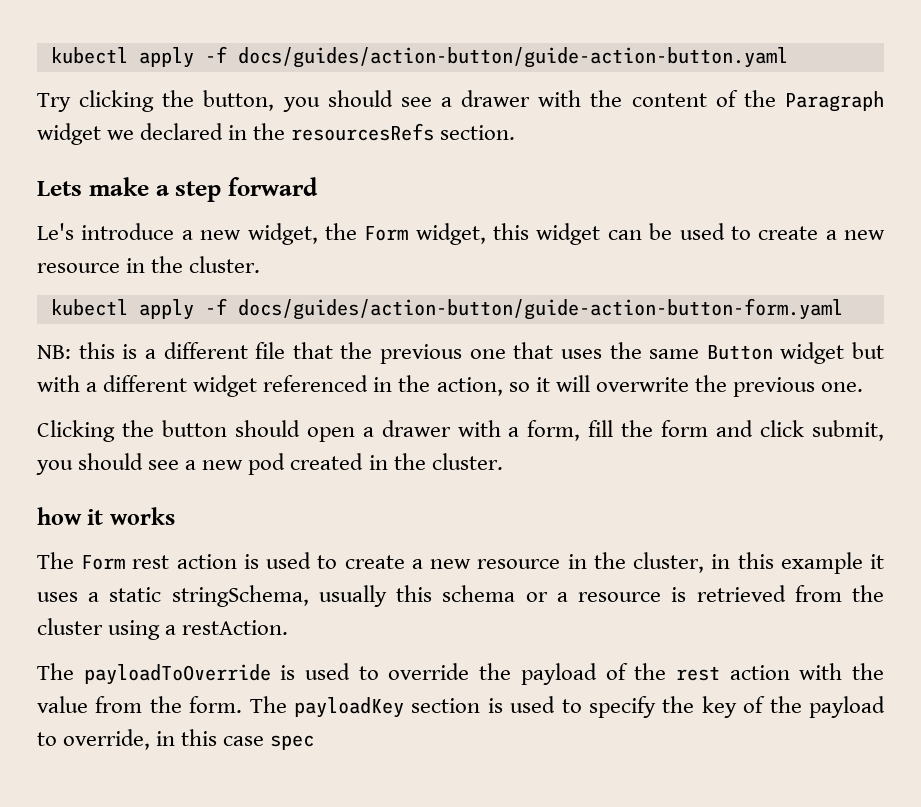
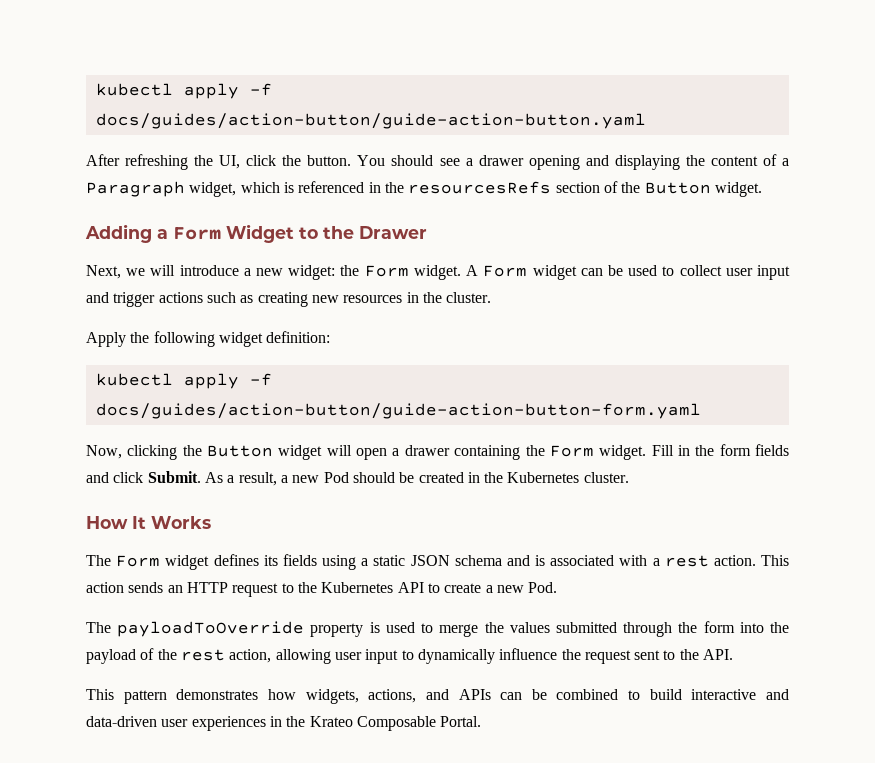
- Try clicking the button, you should see a drawer with the content of the Paragraph widget we declared in the resourcesRefs section.
- Lets make a step forward
- Le's introduce a new widget, the Form widget, this widget can be used to create a new resource in the cluster.
+ After refreshing the UI, click the button. You should see a drawer opening and displaying the content of a Paragraph widget, which is referenced in the resourcesRefs section of the Button widget.
+ Adding a Form Widget to the Drawer
+ Next, we will introduce a new widget: the Form widget. A Form widget can be used to collect user input and trigger actions such as creating new resources in the cluster.
+ Apply the following widget definition:
  kubectl apply -f docs/guides/action-button/guide-action-button-form.yaml
- NB: this is a different file that the previous one that uses the same Button widget but with a different widget referenced in the action, so it will overwrite the previous one.
- Clicking the button should open a drawer with a form, fill the form and click submit, you should see a new pod created in the cluster.
- how it works
+ Now, clicking the Button widget will open a drawer containing the Form widget. Fill in the form fields and click Submit. As a result, a new Pod should be created in the Kubernetes cluster.
+ How It Works
- The Form rest action is used to create a new resource in the cluster, in this example it uses a static stringSchema, usually this schema or a resource is retrieved from the cluster using a restAction.
+ The Form widget defines its fields using a static JSON schema and is associated with a rest action. This action sends an HTTP request to the Kubernetes API to create a new Pod.
- The payloadToOverride is used to override the payload of the rest action with the value from the form. The payloadKey section is used to specify the key of the payload to override, in this case spec
+ The payloadToOverride property is used to merge the values submitted through the form into the payload of the rest action, allowing user input to dynamically influence the request sent to the API.
+ This pattern demonstrates how widgets, actions, and APIs can be combined to build interactive and data-driven user experiences in the Krateo Composable Portal.

